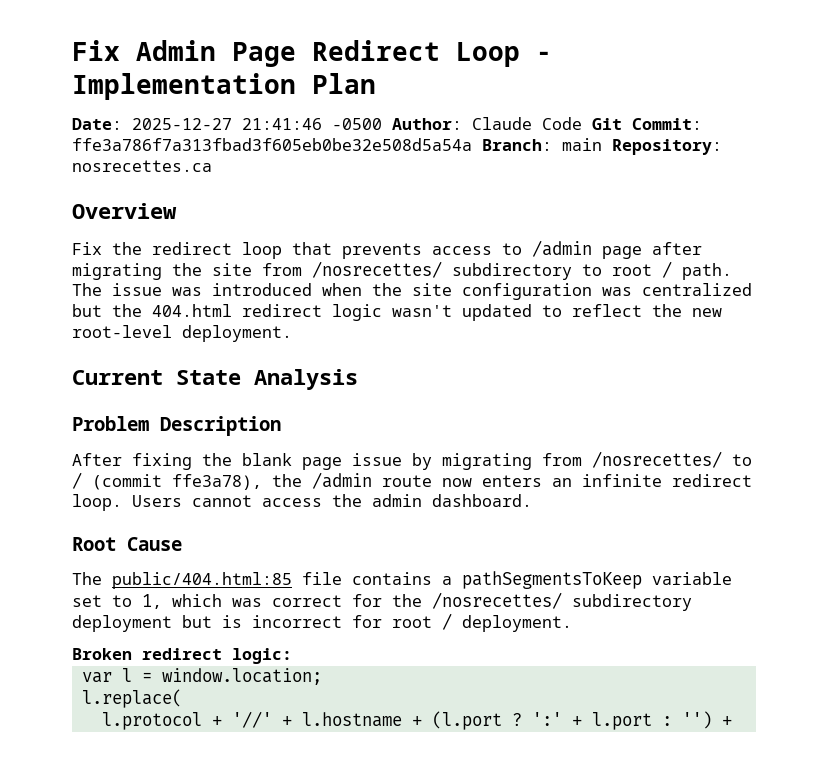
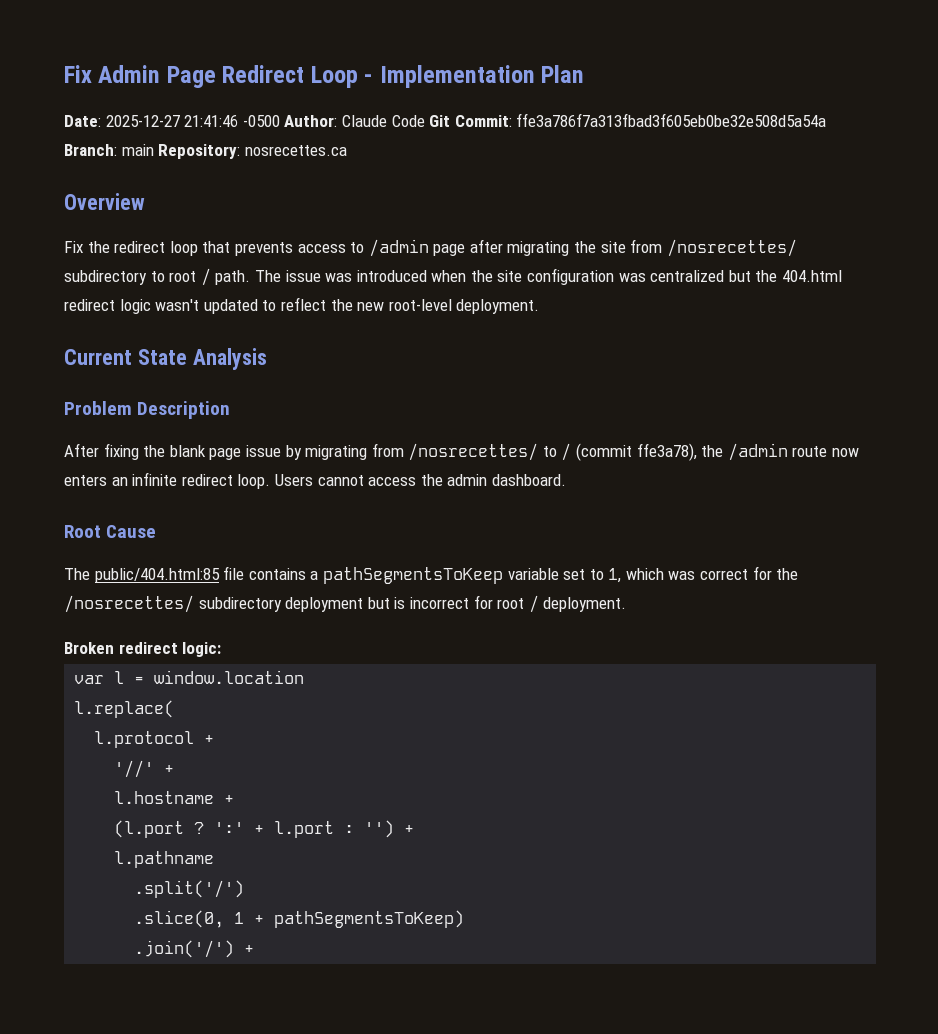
- var l = window.location;
+ var l = window.location
- l.protocol + '//' + l.hostname + (l.port ?
+ l.protocol +
+ '//' +
+ l.hostname +
+ (l.port ?
+ l.pathname
+ .split('/')
+ .slice(0, 1 + pathSegmentsToKeep)
+ .join('/') +

